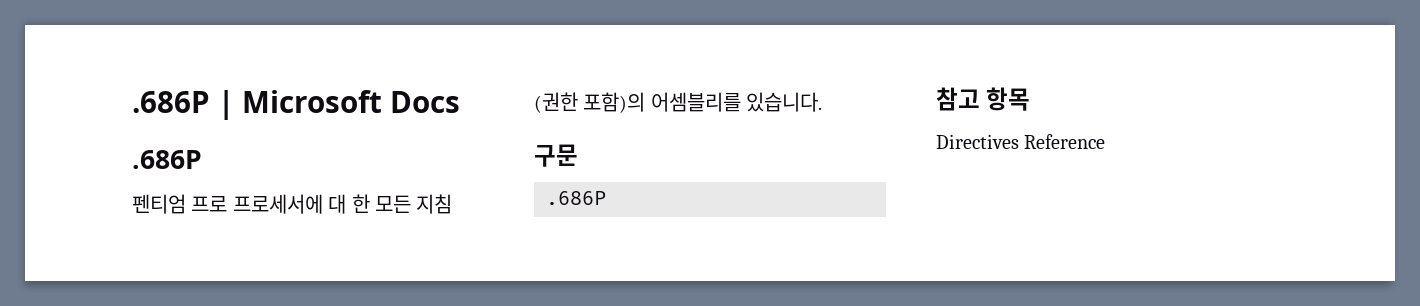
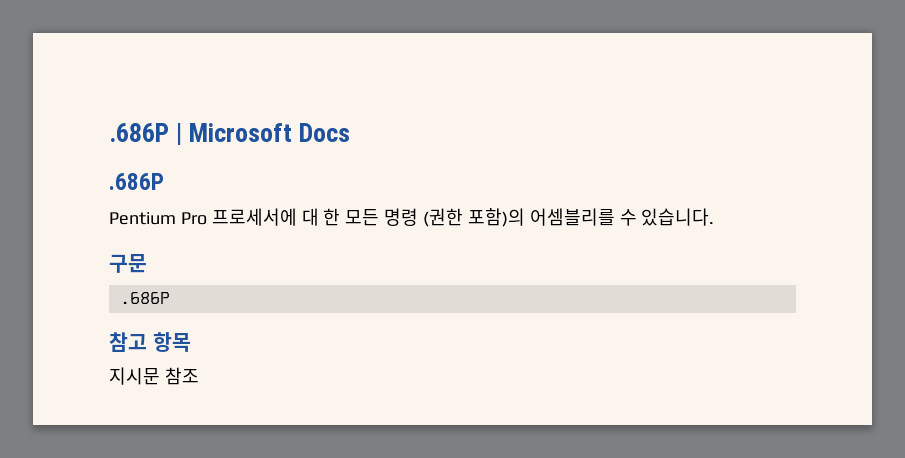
- 펜티엄 프로 프로세서에 대 한 모든 지침 (권한 포함)의 어셈블리를 있습니다.
+ Pentium Pro 프로세서에 대 한 모든 명령 (권한 포함)의 어셈블리를 수 있습니다.
- Directives Reference
+ 지시문 참조

